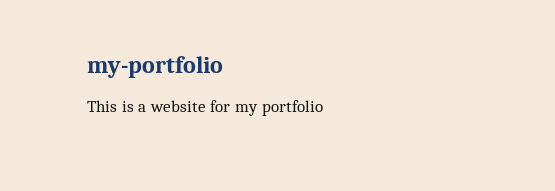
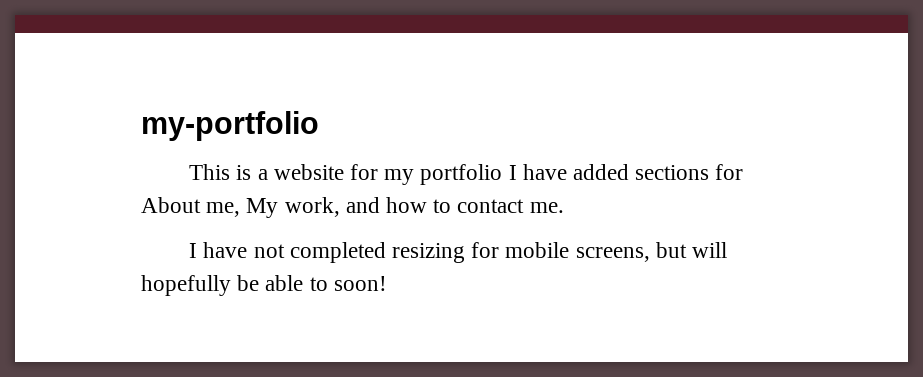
- This is a website for my portfolio
+ This is a website for my portfolio I have added sections for About me, My work, and how to contact me.
+ I have not completed resizing for mobile screens, but will hopefully be able to soon!

